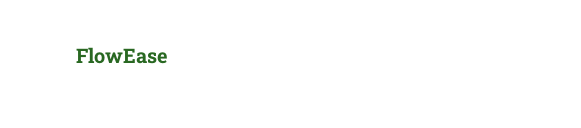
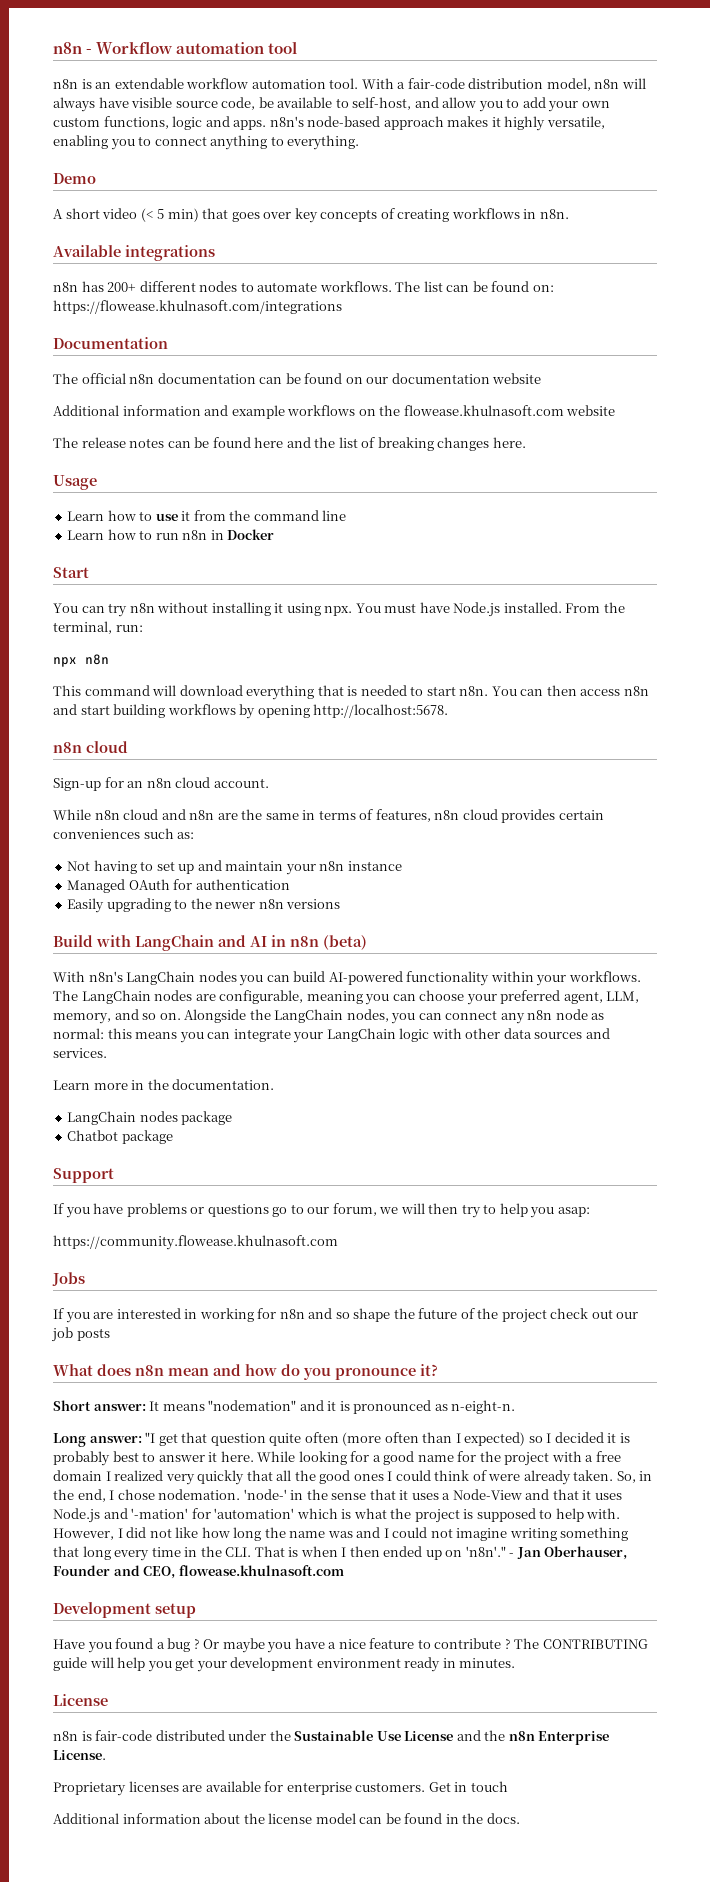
- FlowEase
+ n8n - Workflow automation tool
+ n8n is an extendable workflow automation tool. With a fair-code distribution model, n8n will always have visible source code, be available to self-host, and allow you to add your own custom functions, logic and apps. n8n's node-based approach makes it highly versatile, enabling you to connect anything to everything.
+ Demo
+ A short video (< 5 min) that goes over key concepts of creating workflows in n8n.
+ Available integrations
+ n8n has 200+ different nodes to automate workflows. The list can be found on: https://flowease.khulnasoft.com/integrations
+ Documentation
+ The official n8n documentation can be found on our documentation website
+ Additional information and example workflows on the flowease.khulnasoft.com website
+ The release notes can be found here and the list of breaking changes here.
+ Usage
+ Learn how to use it from the command line
+ Learn how to run n8n in Docker
+ Start
+ You can try n8n without installing it using npx. You must have Node.js installed. From the terminal, run:
+ npx n8n
+ This command will download everything that is needed to start n8n. You can then access n8n and start building workflows by opening http://localhost:5678.
+ n8n cloud
+ Sign-up for an n8n cloud account.
+ While n8n cloud and n8n are the same in terms of features, n8n cloud provides certain conveniences such as:
+ Not having to set up and maintain your n8n instance
+ Managed OAuth for authentication
+ Easily upgrading to the newer n8n versions
+ Build with LangChain and AI in n8n (beta)
+ With n8n's LangChain nodes you can build AI-powered functionality within your workflows. The LangChain nodes are configurable, meaning you can choose your preferred agent, LLM, memory, and so on. Alongside the LangChain nodes, you can connect any n8n node as normal: this means you can integrate your LangChain logic with other data sources and services.
+ Learn more in the documentation.
+ LangChain nodes package
+ Chatbot package
+ Support
+ If you have problems or questions go to our forum, we will then try to help you asap:
+ https://community.flowease.khulnasoft.com
+ Jobs
+ If you are interested in working for n8n and so shape the future of the project check out our job posts
+ What does n8n mean and how do you pronounce it?
+ Short answer: It means "nodemation" and it is pronounced as n-eight-n.
+ Long answer: "I get that question quite often (more often than I expected) so I decided it is probably best to answer it here. While looking for a good name for the project with a free domain I realized very quickly that all the good ones I could think of were already taken. So, in the end, I chose nodemation. 'node-' in the sense that it uses a Node-View and that it uses Node.js and '-mation' for 'automation' which is what the project is supposed to help with. However, I did not like how long the name was and I could not imagine writing something that long every time in the CLI. That is when I then ended up on 'n8n'." - Jan Oberhauser, Founder and CEO, flowease.khulnasoft.com
+ Development setup
+ Have you found a bug ? Or maybe you have a nice feature to contribute ? The CONTRIBUTING guide will help you get your development environment ready in minutes.
+ License
+ n8n is fair-code distributed under the Sustainable Use License and the n8n Enterprise License.
+ Proprietary licenses are available for enterprise customers. Get in touch
+ Additional information about the license model can be found in the docs.

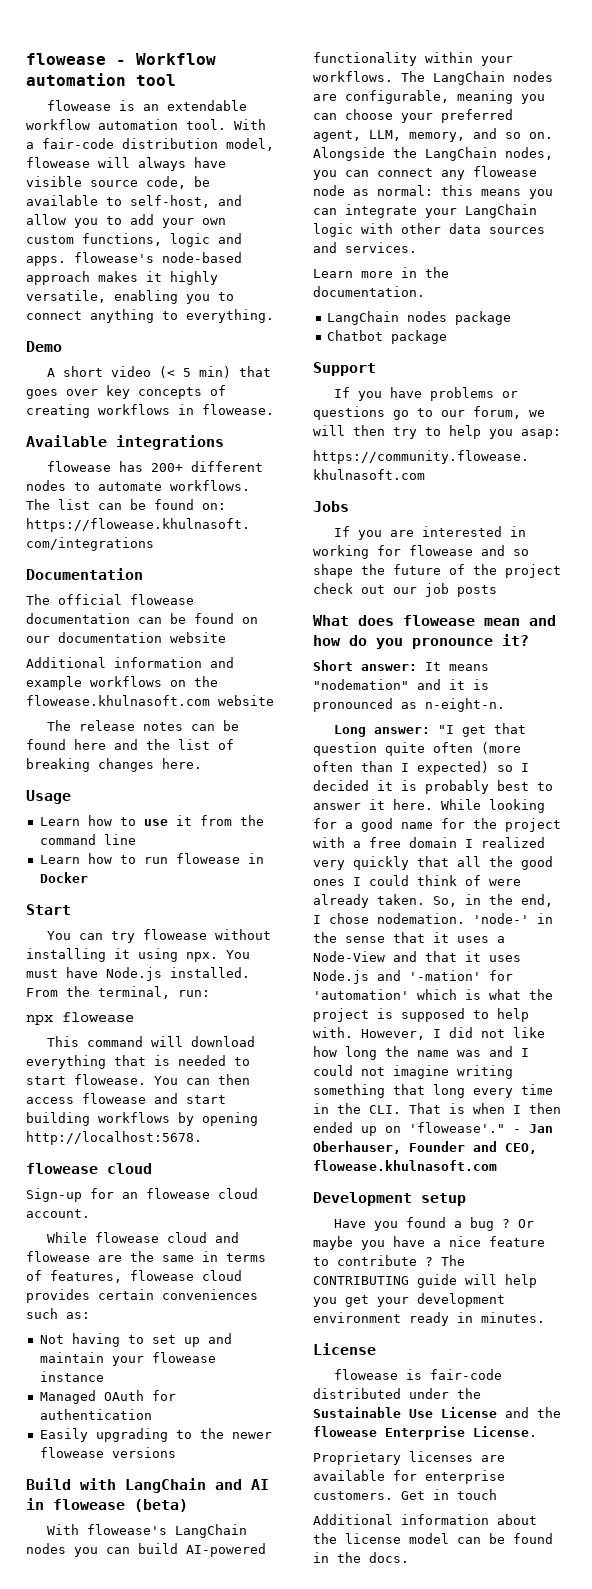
- n8n - Workflow automation tool
+ flowease - Workflow automation tool
- n8n is an extendable workflow automation tool.
+ flowease is an extendable workflow automation tool.
- With a fair-code distribution model, n8n will always have visible source code, be available to self-host, and allow you to add your own custom functions, logic and apps. n8n's node-based approach makes it highly versatile, enabling you to connect anything to everything.
+ With a fair-code distribution model, flowease will always have visible source code, be available to self-host, and allow you to add your own custom functions, logic and apps. flowease's node-based approach makes it highly versatile, enabling you to connect anything to everything.
- A short video (< 5 min) that goes over key concepts of creating workflows in n8n.
+ A short video (< 5 min) that goes over key concepts of creating workflows in flowease.
- n8n has 200+ different nodes to automate workflows.
+ flowease has 200+ different nodes to automate workflows.
- The official n8n documentation can be found on our documentation website
+ The official flowease documentation can be found on our documentation website
- Learn how to run n8n in Docker
+ Learn how to run flowease in Docker
- You can try n8n without installing it using npx.
+ You can try flowease without installing it using npx.
- npx n8n
+ npx flowease
- This command will download everything that is needed to start n8n.
+ This command will download everything that is needed to start flowease.
- You can then access n8n and start building workflows by opening http://localhost:5678.
- n8n cloud
+ You can then access flowease and start building workflows by opening http://localhost:5678.
+ flowease cloud
- Sign-up for an n8n cloud account.
+ Sign-up for an flowease cloud account.
- While n8n cloud and n8n are the same in terms of features, n8n cloud provides certain conveniences such as:
+ While flowease cloud and flowease are the same in terms of features, flowease cloud provides certain conveniences such as:
- Not having to set up and maintain your n8n instance
+ Not having to set up and maintain your flowease instance
- Easily upgrading to the newer n8n versions
+ Easily upgrading to the newer flowease versions
- Build with LangChain and AI in n8n (beta)
+ Build with LangChain and AI in flowease (beta)
- With n8n's LangChain nodes you can build AI-powered functionality within your workflows.
+ With flowease's LangChain nodes you can build AI-powered functionality within your workflows.
- Alongside the LangChain nodes, you can connect any n8n node as normal: this means you can integrate your LangChain logic with other data sources and services.
+ Alongside the LangChain nodes, you can connect any flowease node as normal: this means you can integrate your LangChain logic with other data sources and services.
- If you are interested in working for n8n and so shape the future of the project check out our job posts
+ If you are interested in working for flowease and so shape the future of the project check out our job posts
- What does n8n mean and how do you pronounce it?
+ What does flowease mean and how do you pronounce it?
- However, I did not like how long the name was and I could not imagine writing something that long every time in the CLI. That is when I then ended up on 'n8n'."
+ However, I did not like how long the name was and I could not imagine writing something that long every time in the CLI. That is when I then ended up on 'flowease'."
- n8n is fair-code distributed under the Sustainable Use License and the n8n Enterprise License.
+ flowease is fair-code distributed under the Sustainable Use License and the flowease Enterprise License.

